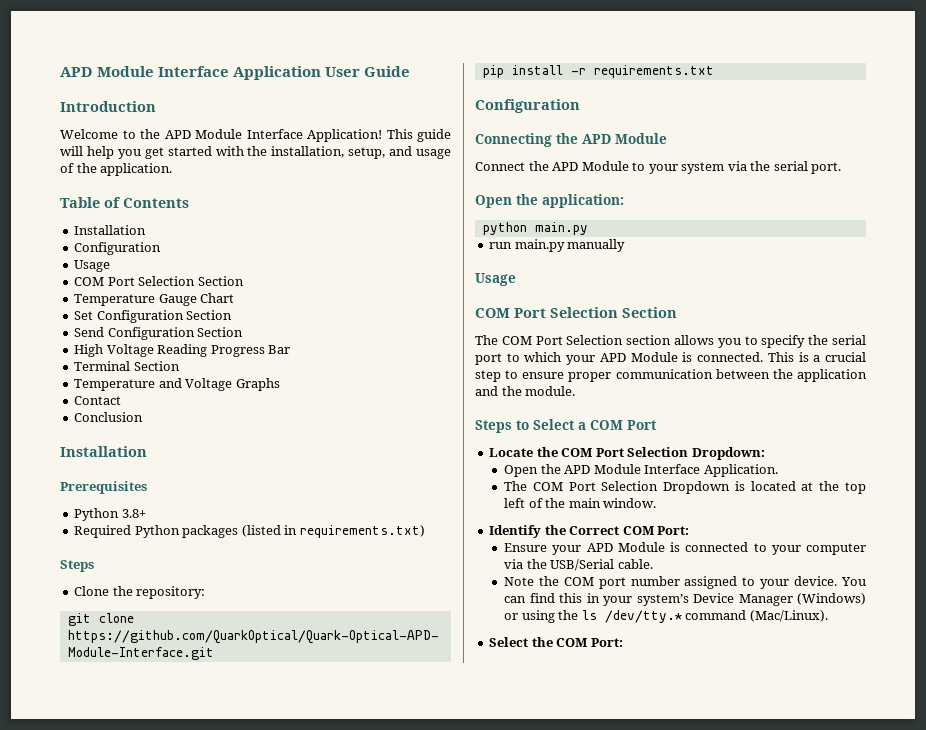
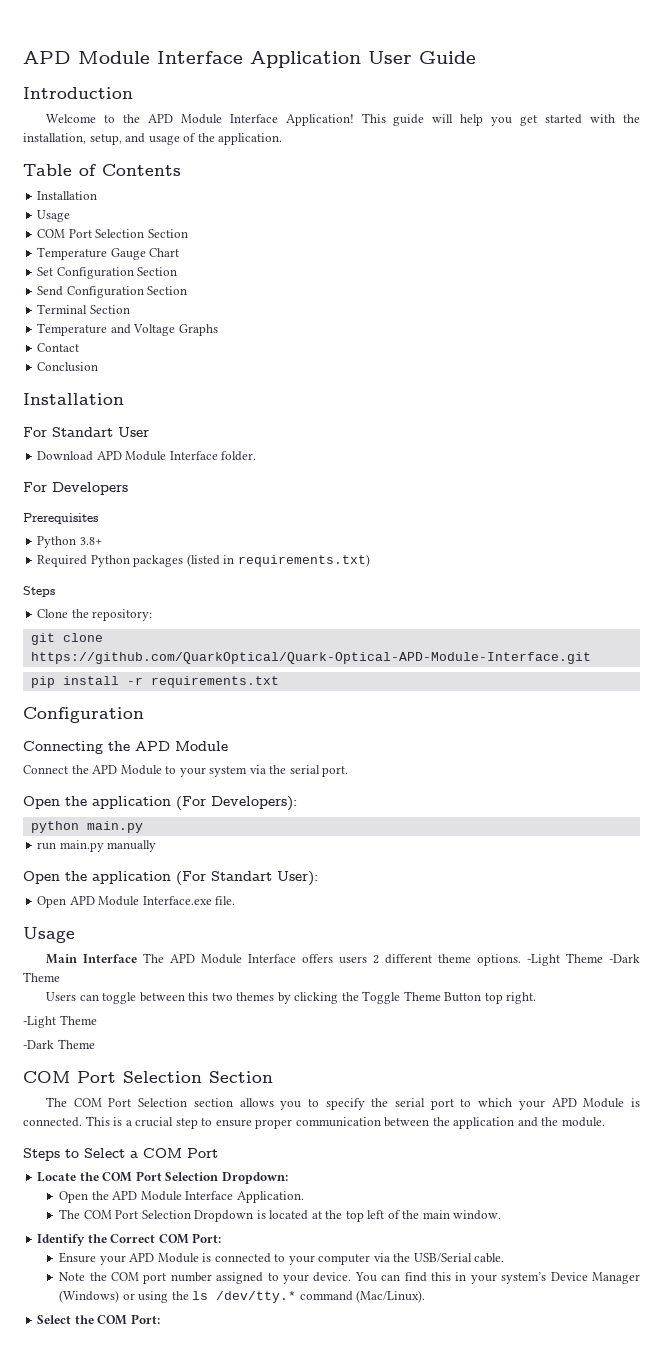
  Table of Contents
  Installation
- Configuration
- High Voltage Reading Progress Bar
+ For Standart User
+ Download APD Module Interface folder.
+ For Developers
- Open the application:
+ Open the application (For Developers):
  run main.py manually
+ Open the application (For Standart User):
+ Open APD Module Interface.exe file.
  Usage
+ Main Interface The APD Module Interface offers users 2 different theme options. -Light Theme -Dark Theme
+ Users can toggle between this two themes by clicking the Toggle Theme Button top right.
+ -Light Theme
+ -Dark Theme

